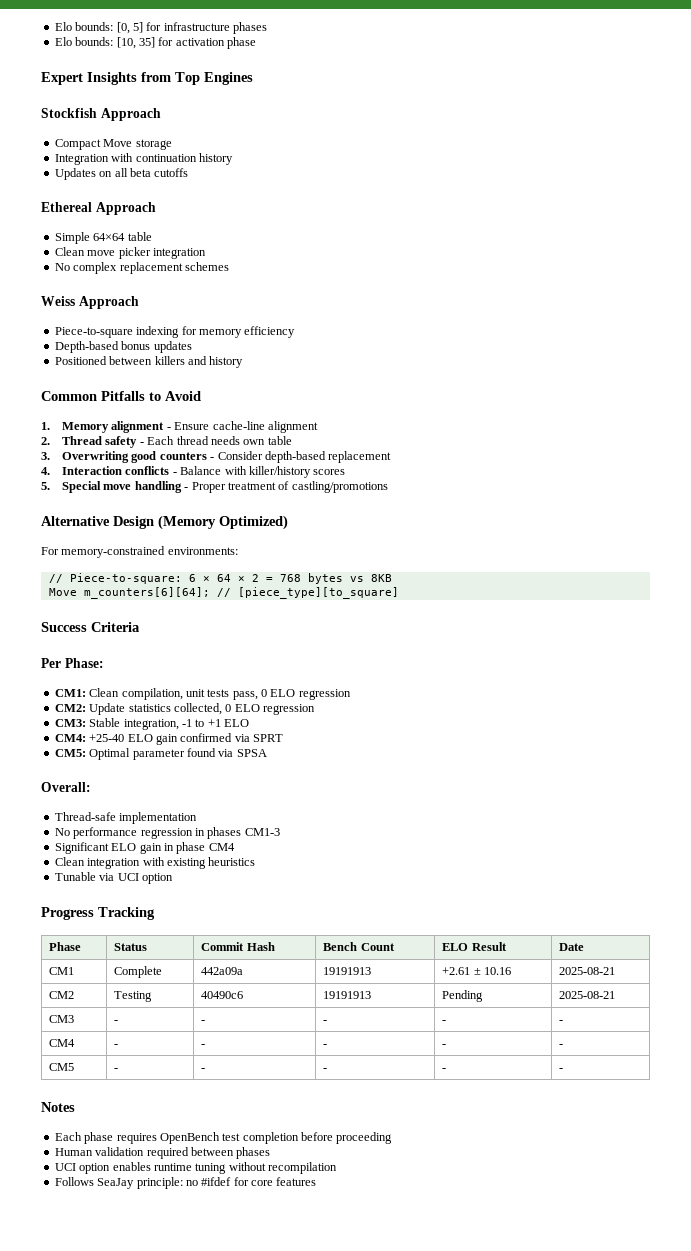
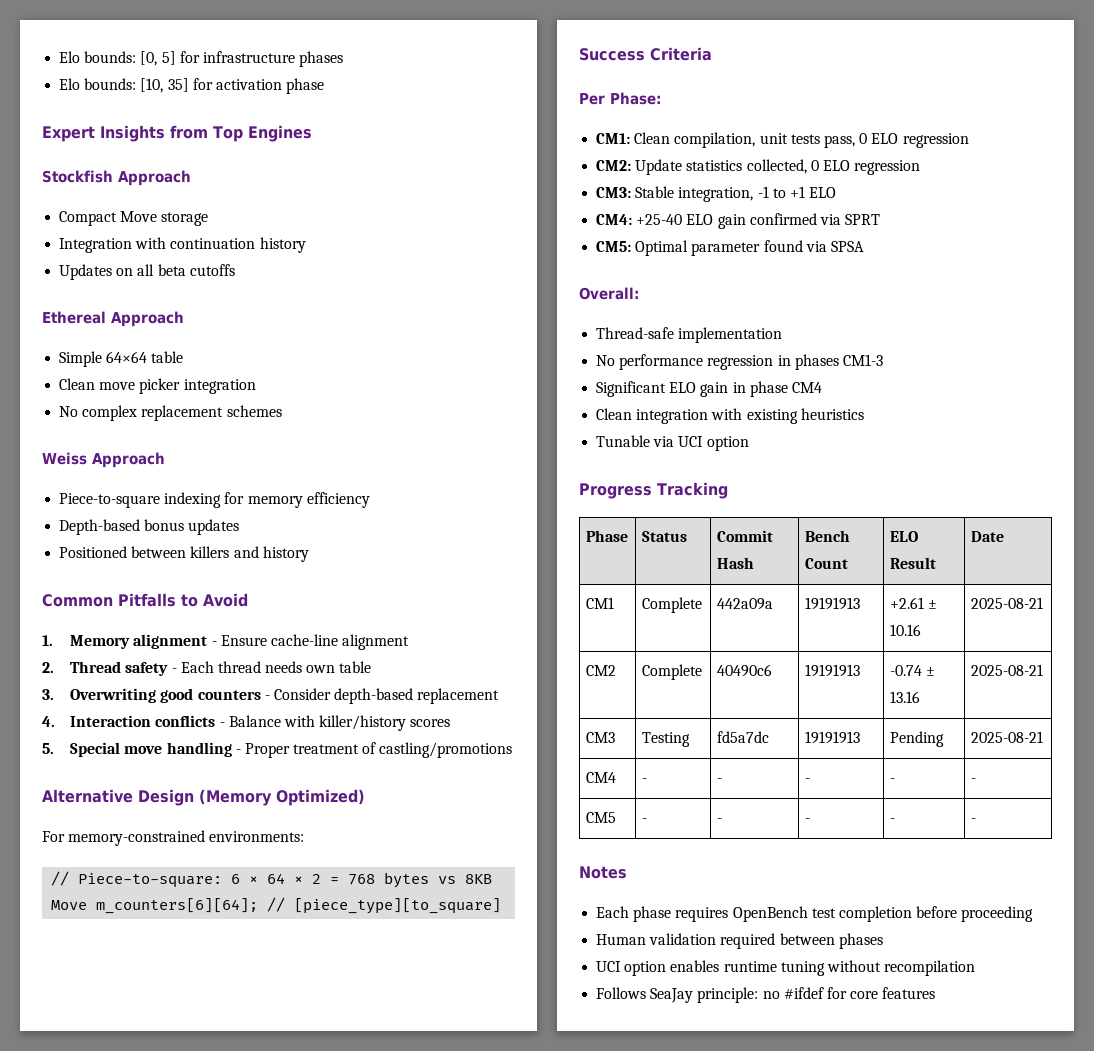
- CM2 | Testing | 40490c6 | 19191913 | Pending | 2025-08-21
+ CM2 | Complete | 40490c6 | 19191913 | -0.74 ± 13.16 | 2025-08-21
+ CM3 | Testing | fd5a7dc | 19191913 | Pending | 2025-08-21
- CM3 | - | - | - | - | -

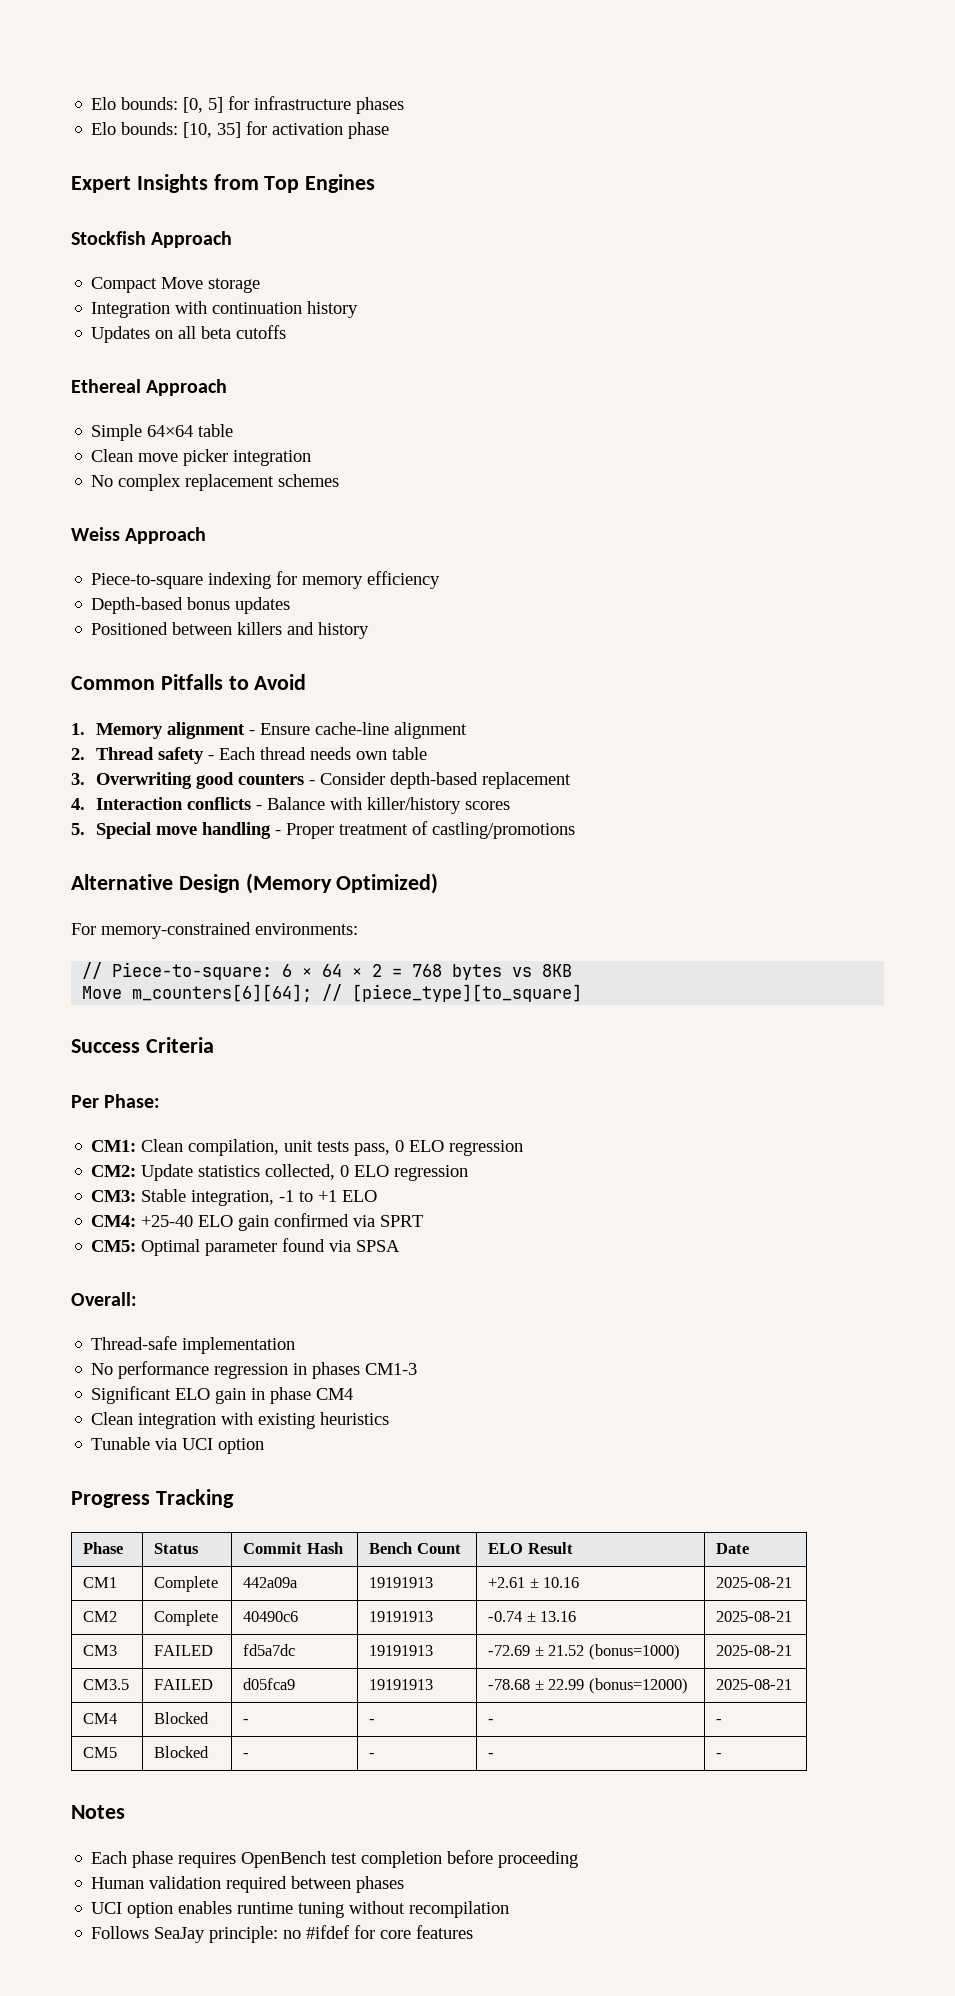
- CM3 | Testing | fd5a7dc | 19191913 | Pending | 2025-08-21
+ CM3 | FAILED | fd5a7dc | 19191913 | -72.69 ± 21.52 (bonus=1000) | 2025-08-21
+ CM3.5 | FAILED | d05fca9 | 19191913 | -78.68 ± 22.99 (bonus=12000) | 2025-08-21
- CM4 | - | - | - | - | -
+ CM4 | Blocked | - | - | - | -
- CM5 | - | - | - | - | -
+ CM5 | Blocked | - | - | - | -

